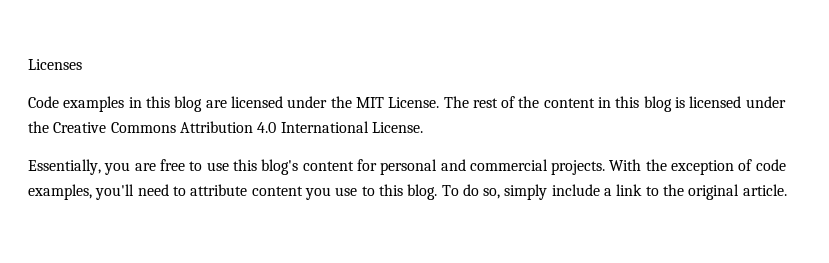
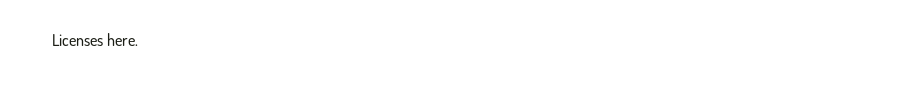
- Licenses
- Code examples in this blog are licensed under the MIT License. The rest of the content in this blog is licensed under the Creative Commons Attribution 4.0 International License.
- Essentially, you are free to use this blog's content for personal and commercial projects. With the exception of code examples, you'll need to attribute content you use to this blog. To do so, simply include a link to the original article.
+ Licenses here.

